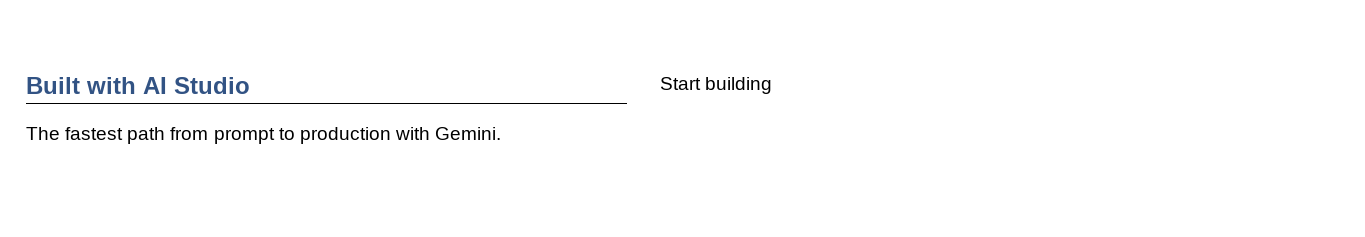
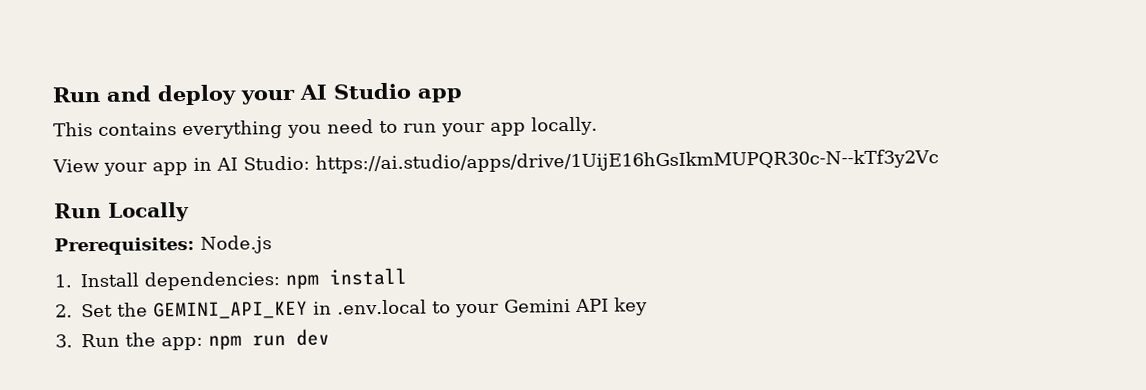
- Built with AI Studio
- The fastest path from prompt to production with Gemini.
- Start building
+ Run and deploy your AI Studio app
+ This contains everything you need to run your app locally.
+ View your app in AI Studio: https://ai.studio/apps/drive/1UijE16hGsIkmMUPQR30c-N--kTf3y2Vc
+ Run Locally
+ Prerequisites: Node.js
+ 1. Install dependencies: npm install
+ 2. Set the GEMINI_API_KEY in .env.local to your Gemini API key
+ 3. Run the app: npm run dev

